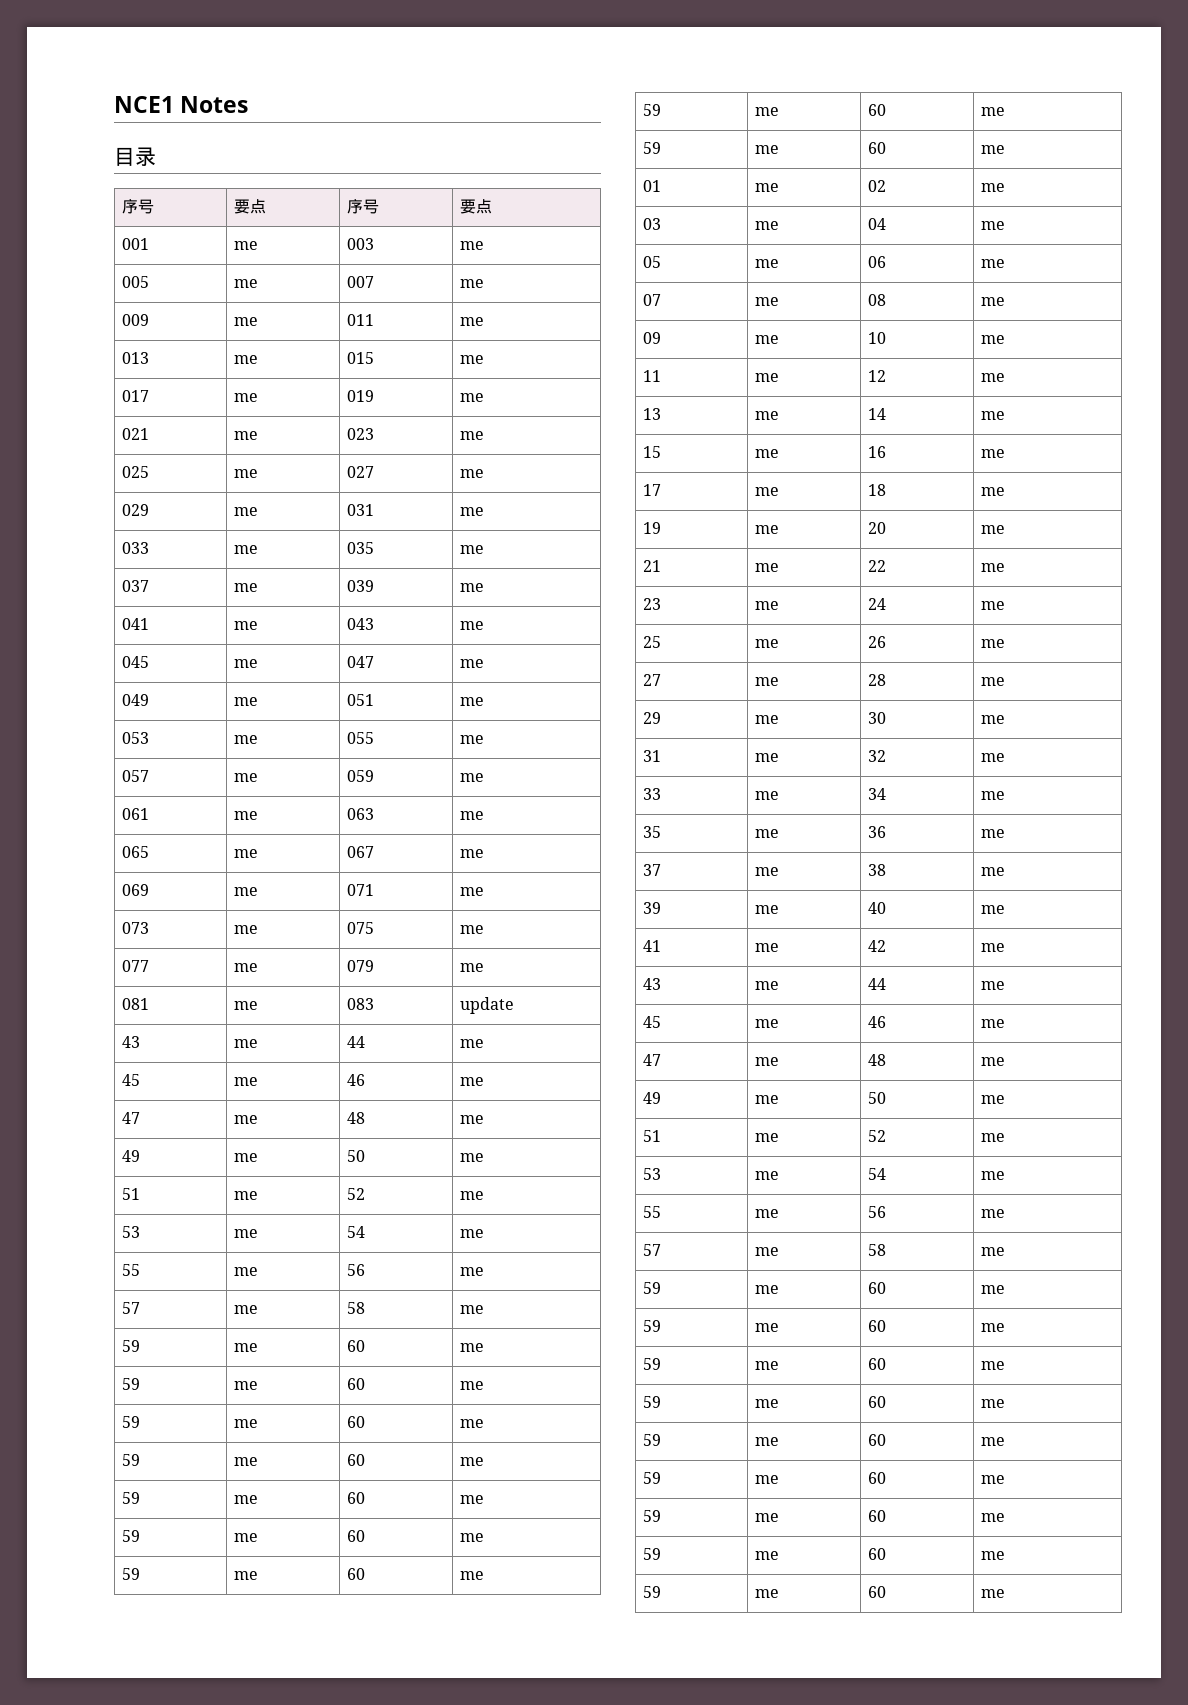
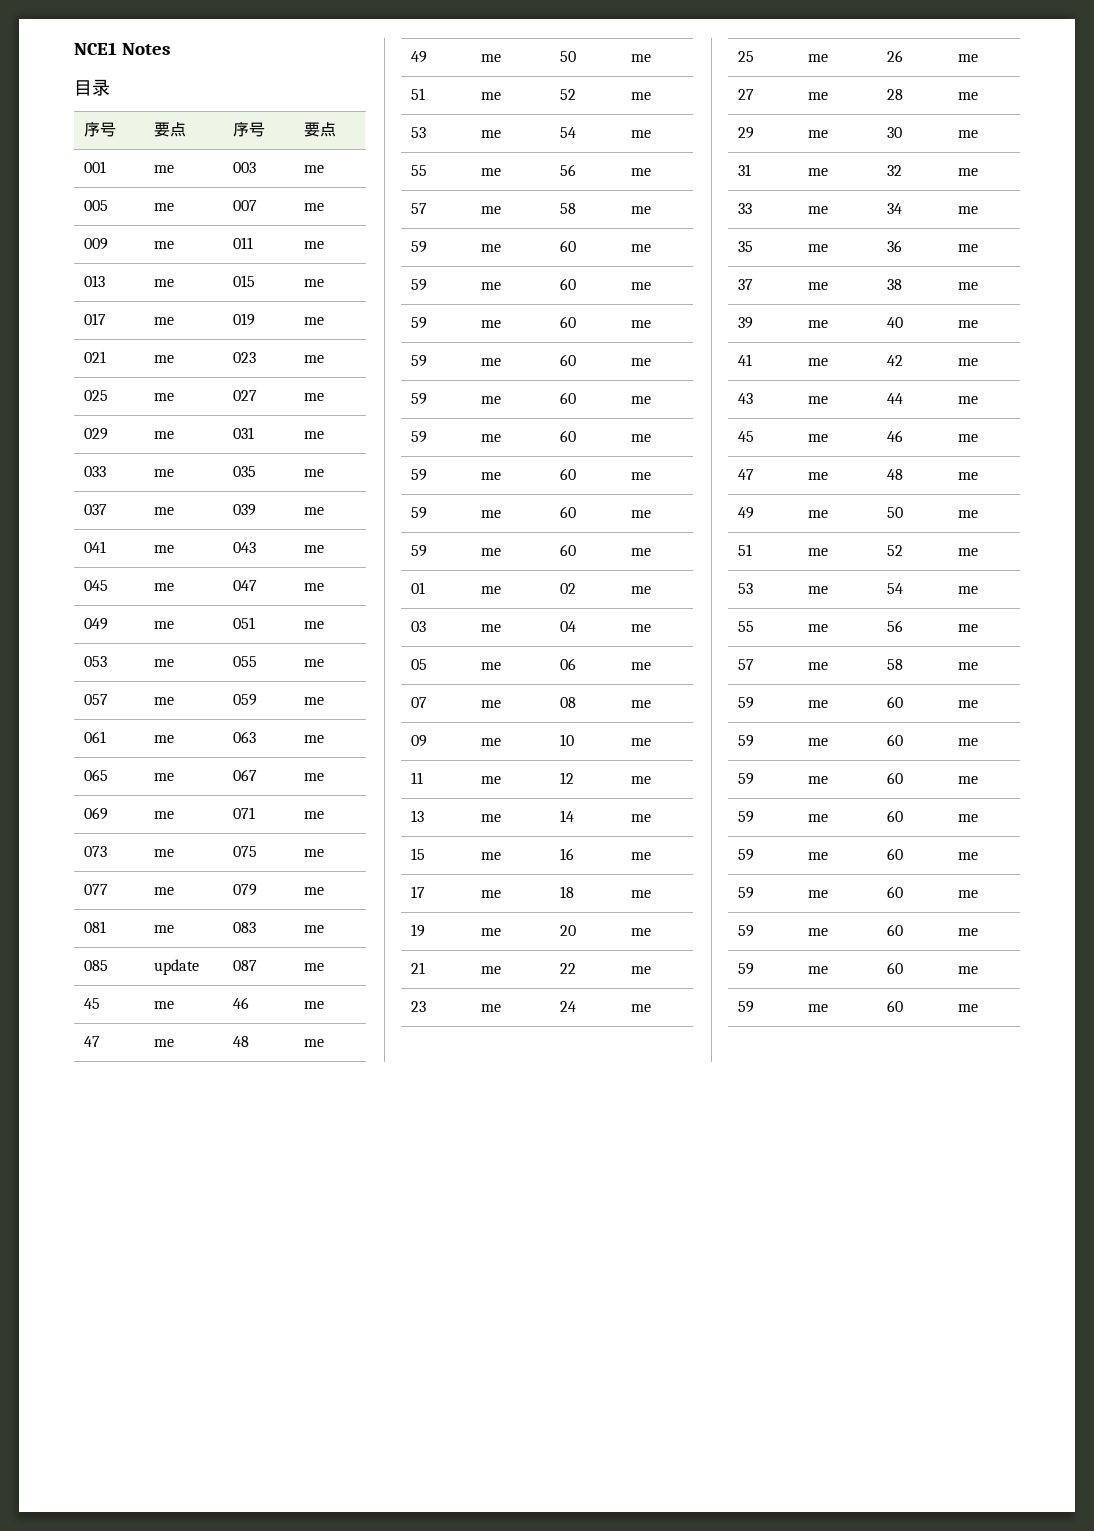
- 081 | me | 083 | update
- 43 | me | 44 | me
+ 081 | me | 083 | me
+ 085 | update | 087 | me

